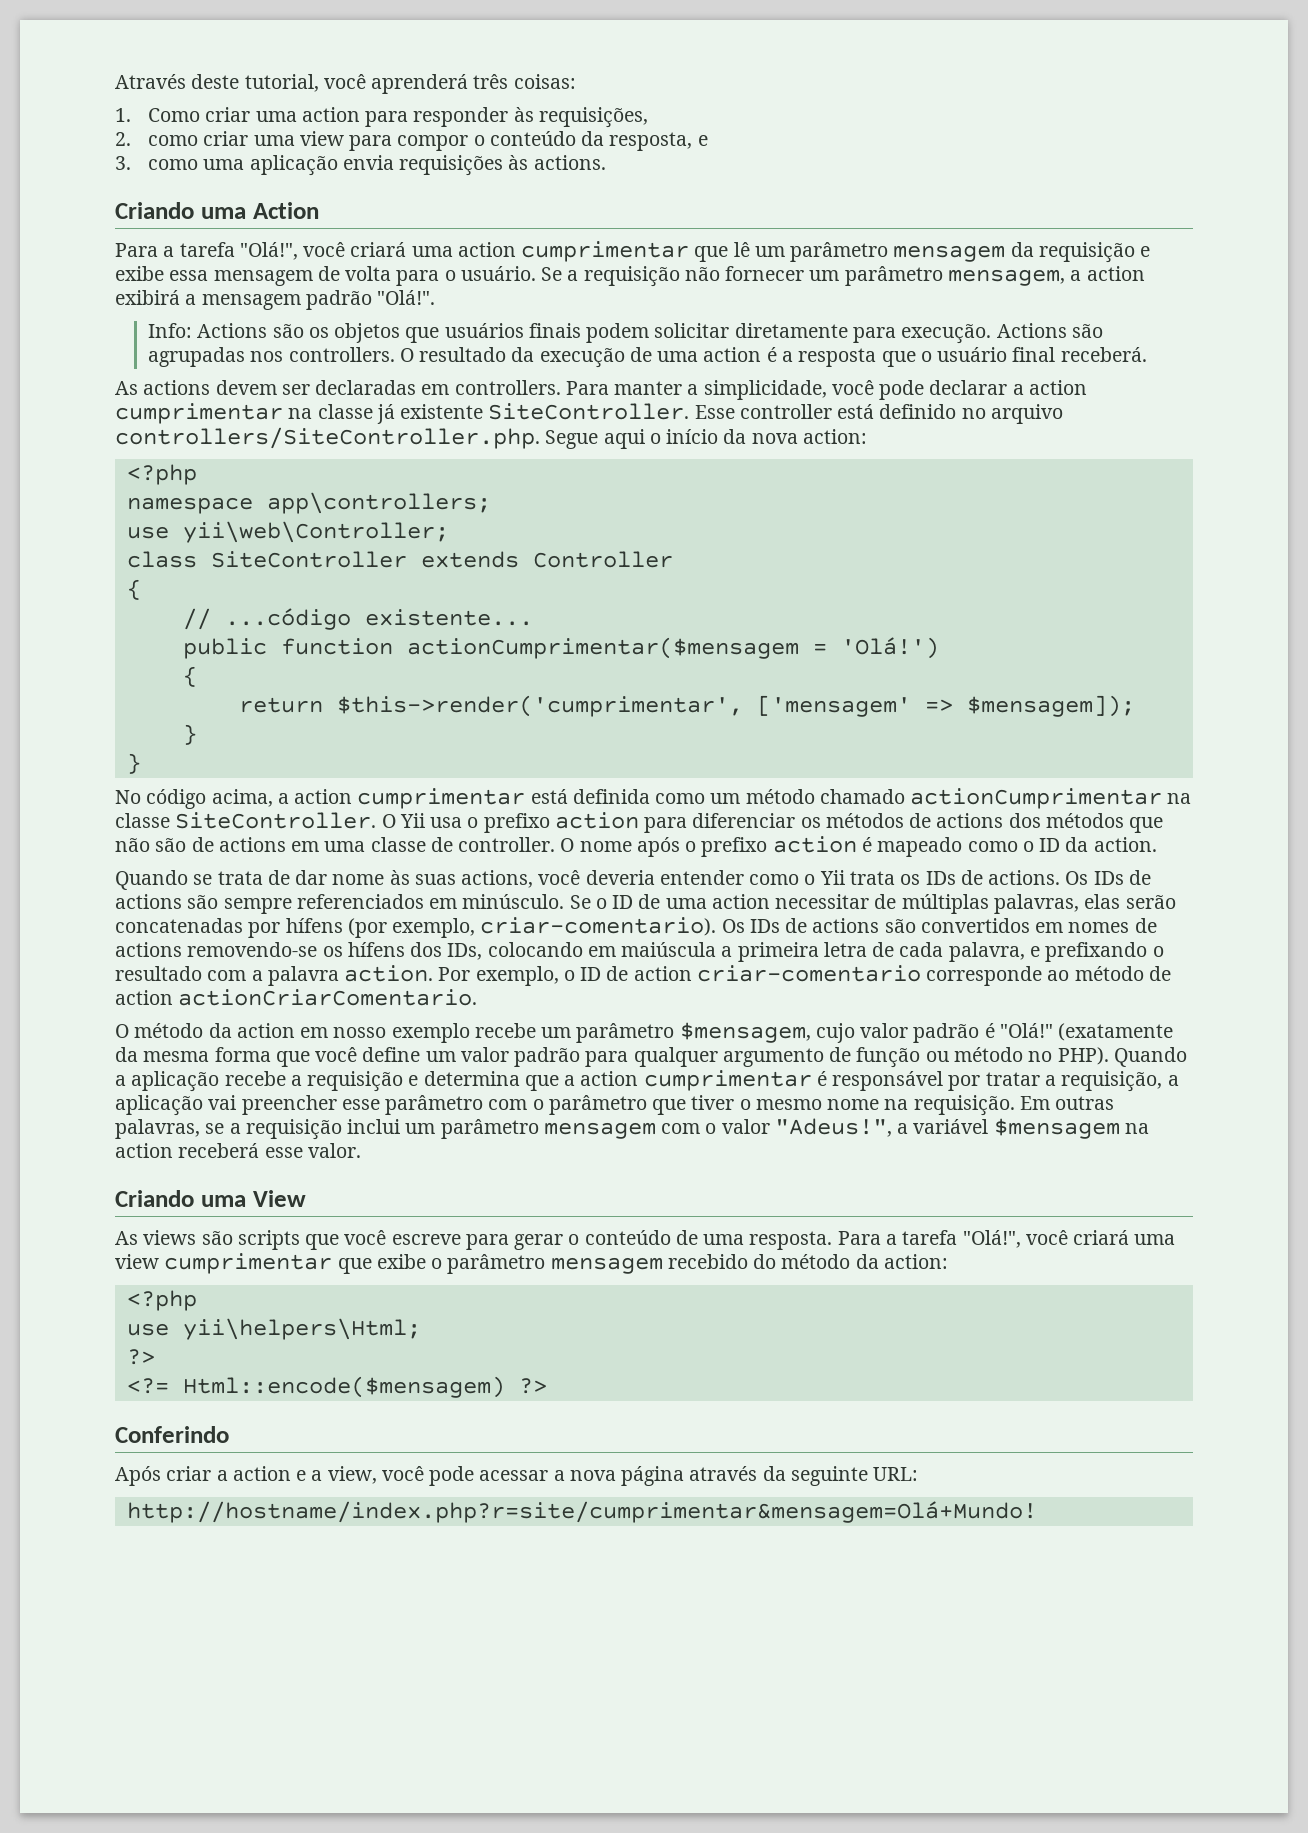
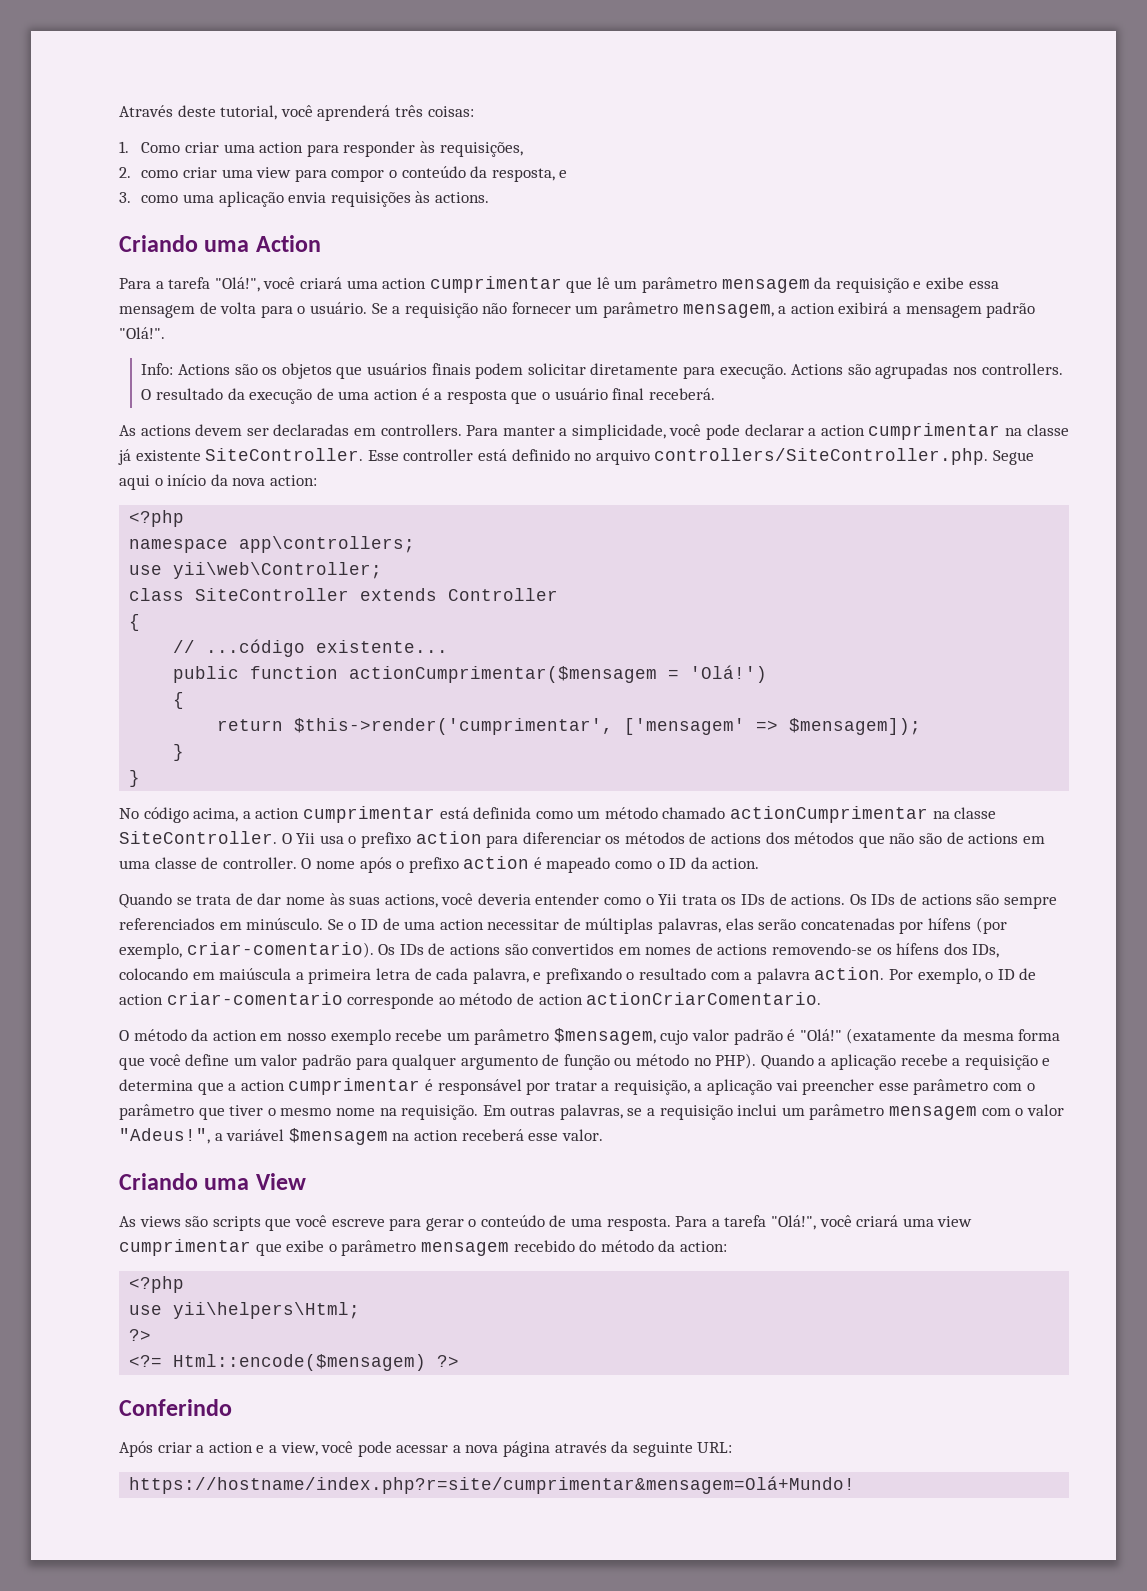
- http://hostname/index.php?r=site/cumprimentar&mensagem=Olá+Mundo!
+ https://hostname/index.php?r=site/cumprimentar&mensagem=Olá+Mundo!

